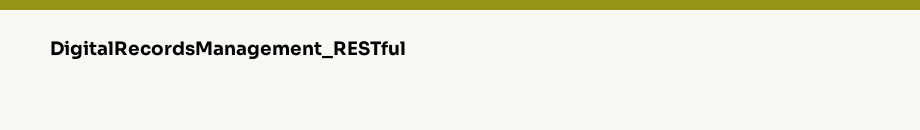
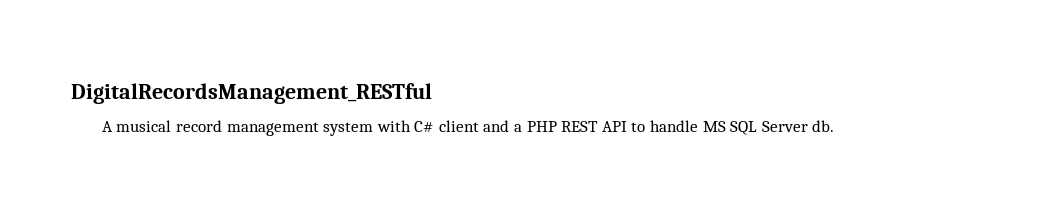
+ A musical record management system with C# client and a PHP REST API to handle MS SQL Server db.

